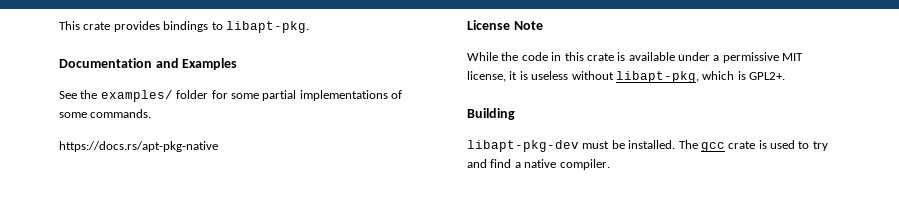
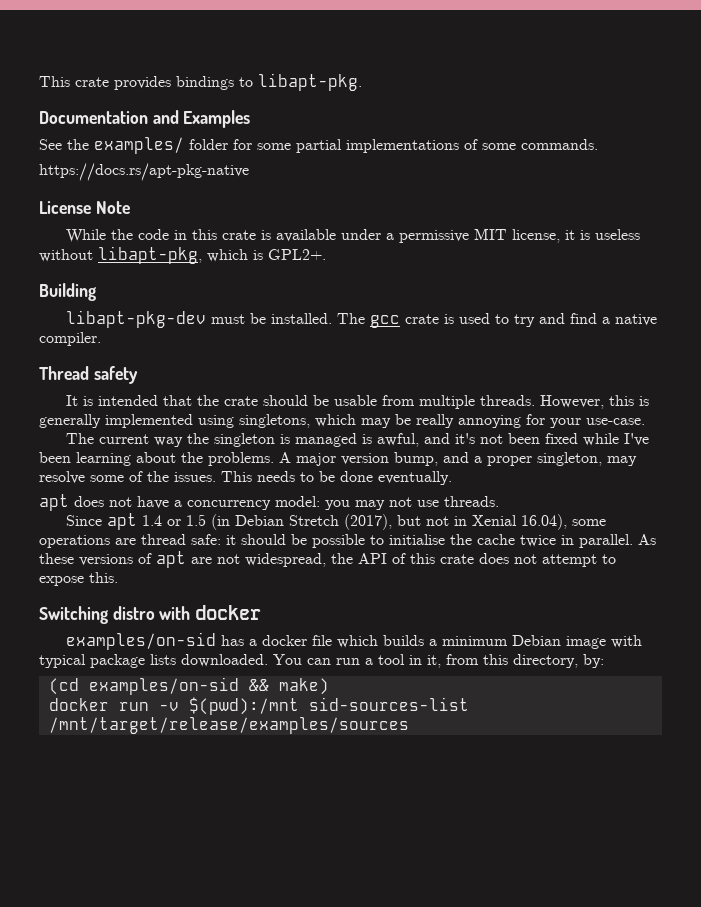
+ Thread safety
+ It is intended that the crate should be usable from multiple threads. However, this is generally implemented using singletons, which may be really annoying for your use-case.
+ The current way the singleton is managed is awful, and it's not been fixed while I've been learning about the problems. A major version bump, and a proper singleton, may resolve some of the issues. This needs to be done eventually.
+ apt does not have a concurrency model: you may not use threads.
+ Since apt 1.4 or 1.5 (in Debian Stretch (2017), but not in Xenial 16.04), some operations are thread safe: it should be possible to initialise the cache twice in parallel. As these versions of apt are not widespread, the API of this crate does not attempt to expose this.
+ Switching distro with docker
+ examples/on-sid has a docker file which builds a minimum Debian image with typical package lists downloaded. You can run a tool in it, from this directory, by:
+ (cd examples/on-sid && make)
+ docker run -v $(pwd):/mnt sid-sources-list /mnt/target/release/examples/sources

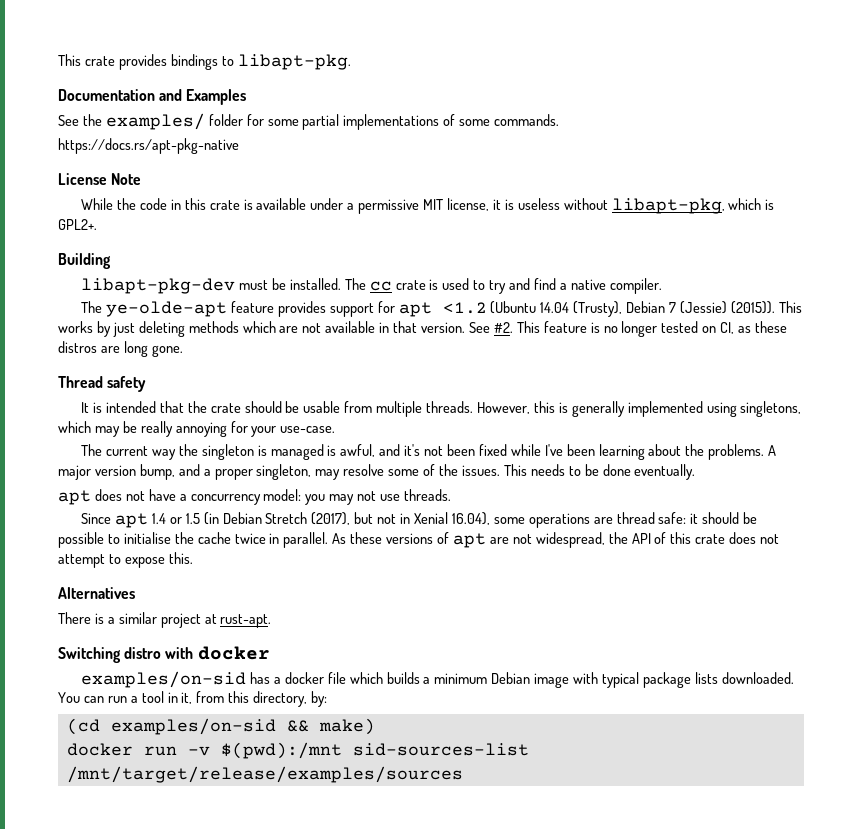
- The gcc crate is used to try and find a native compiler.
+ The cc crate is used to try and find a native compiler.
+ The ye-olde-apt feature provides support for apt <1.2 (Ubuntu 14.04 (Trusty), Debian 7 (Jessie) (2015)). This works by just deleting methods which are not available in that version. See #2. This feature is no longer tested on CI, as these distros are long gone.
+ Alternatives
+ There is a similar project at rust-apt.

